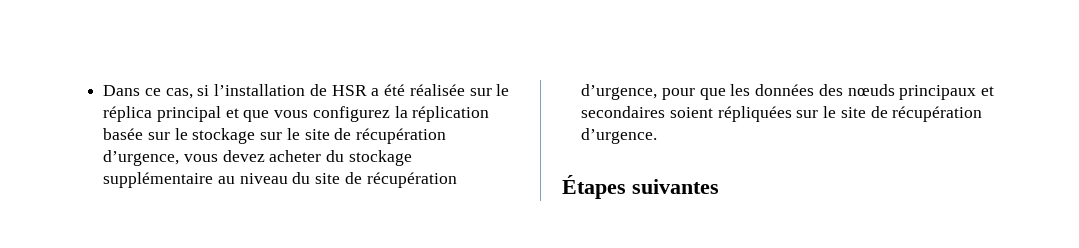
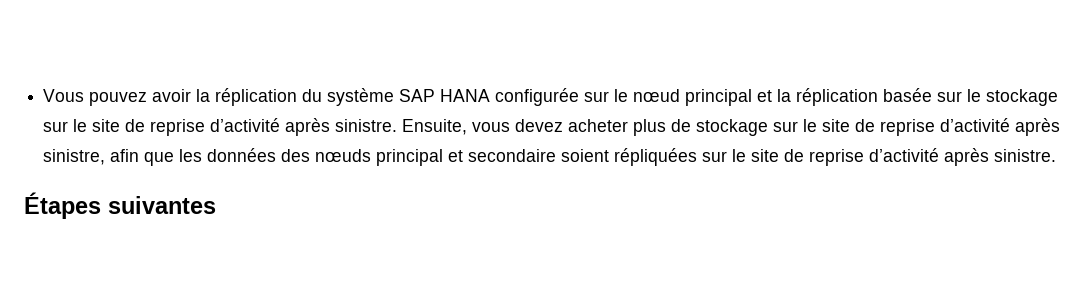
- Dans ce cas, si l’installation de HSR a été réalisée sur le réplica principal et que vous configurez la réplication basée sur le stockage sur le site de récupération d’urgence, vous devez acheter du stockage supplémentaire au niveau du site de récupération d’urgence, pour que les données des nœuds principaux et secondaires soient répliquées sur le site de récupération d’urgence.
+ Vous pouvez avoir la réplication du système SAP HANA configurée sur le nœud principal et la réplication basée sur le stockage sur le site de reprise d’activité après sinistre. Ensuite, vous devez acheter plus de stockage sur le site de reprise d’activité après sinistre, afin que les données des nœuds principal et secondaire soient répliquées sur le site de reprise d’activité après sinistre.

